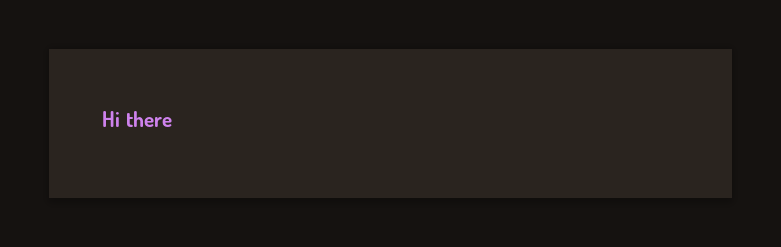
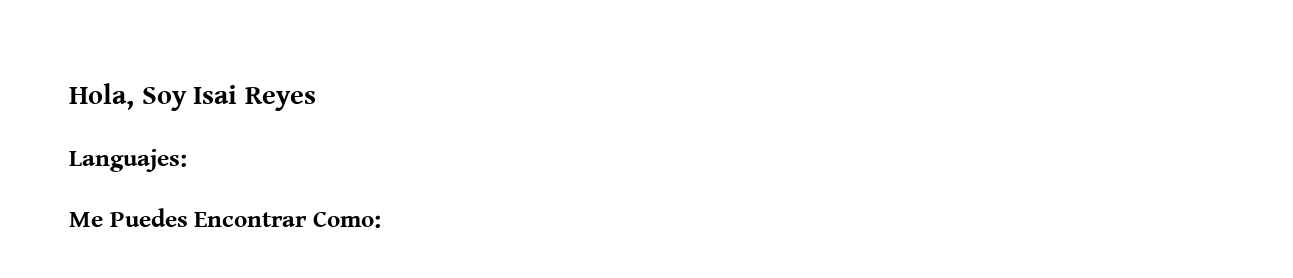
- Hi there
+ Hola, Soy Isai Reyes
+ Languajes:
+ Me Puedes Encontrar Como:

